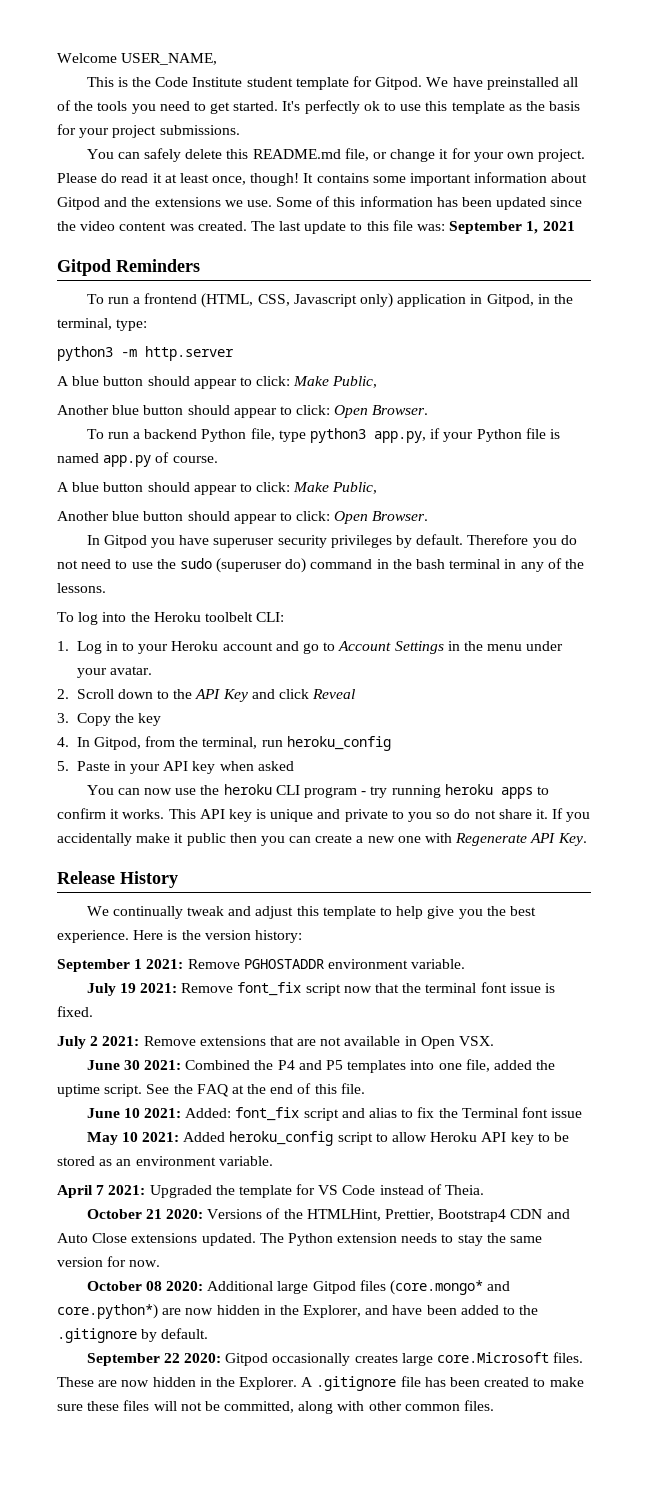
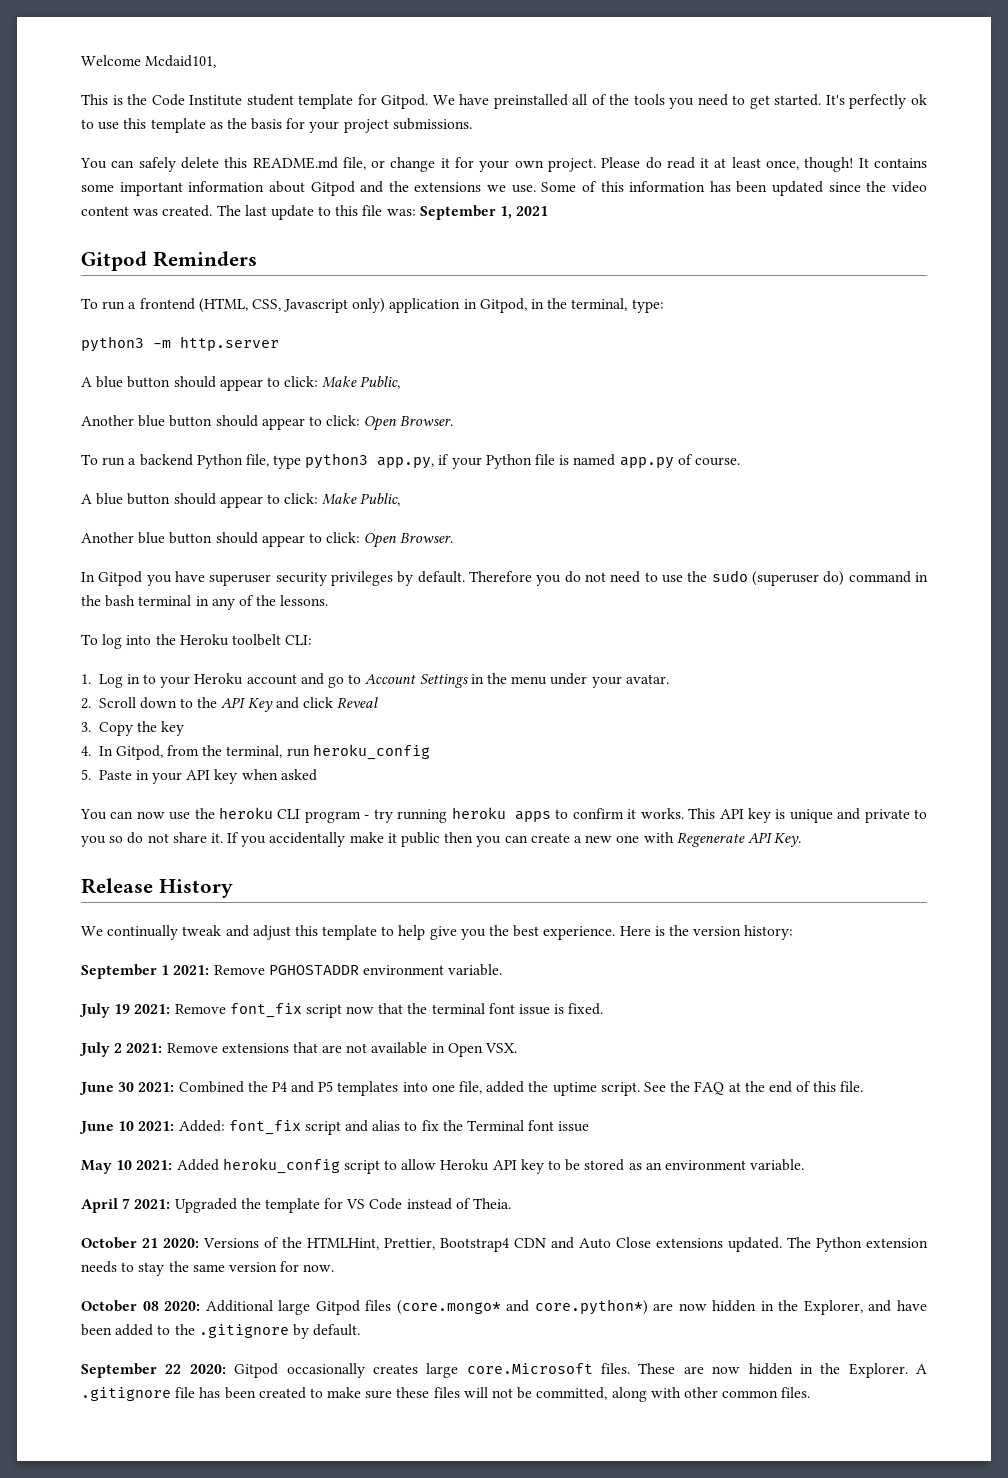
- Welcome USER_NAME,
+ Welcome Mcdaid101,

